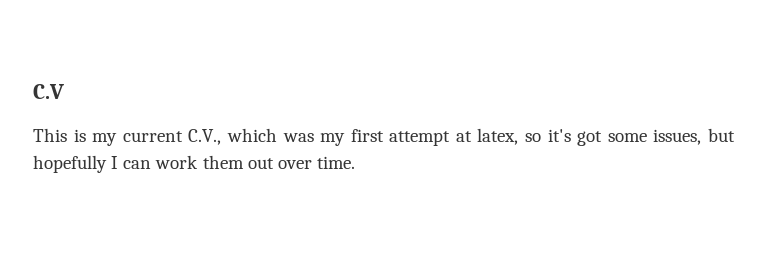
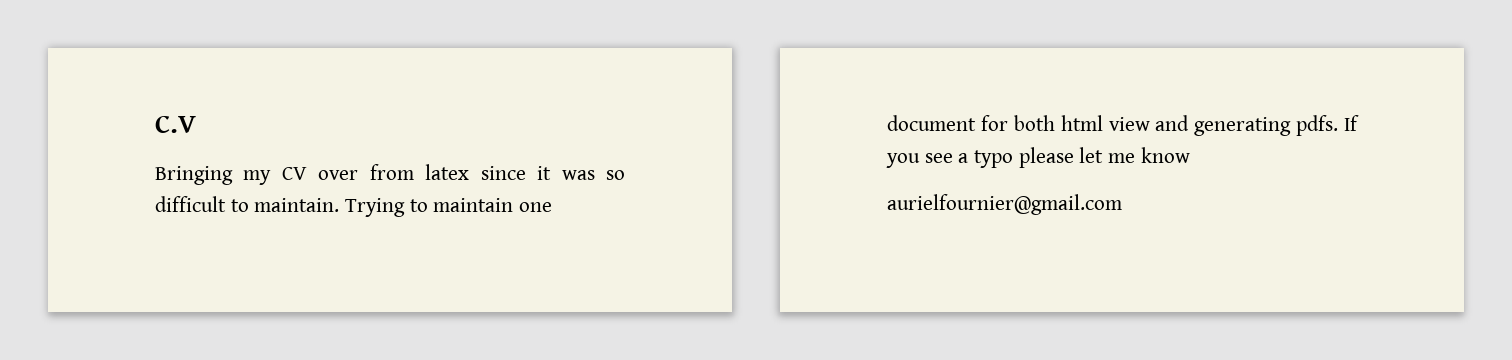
- This is my current C.V., which was my first attempt at latex, so it's got some issues, but hopefully I can work them out over time.
+ Bringing my CV over from latex since it was so difficult to maintain. Trying to maintain one document for both html view and generating pdfs. If you see a typo please let me know
+ aurielfournier@gmail.com

